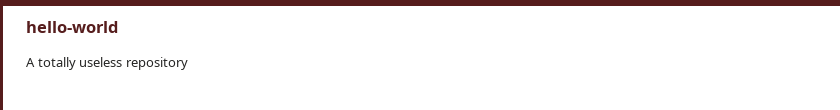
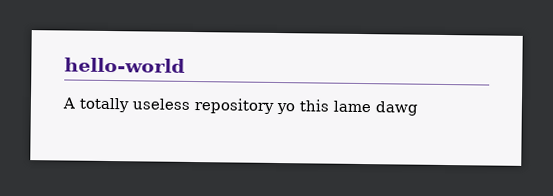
- A totally useless repository
+ A totally useless repository yo this lame dawg

